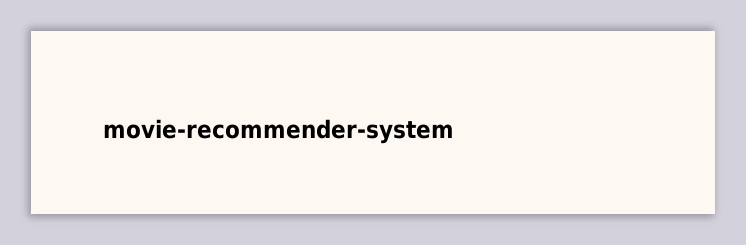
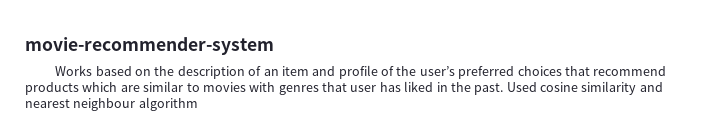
+ Works based on the description of an item and profile of the user’s preferred choices that recommend products which are similar to movies with genres that user has liked in the past. Used cosine similarity and nearest neighbour algorithm

